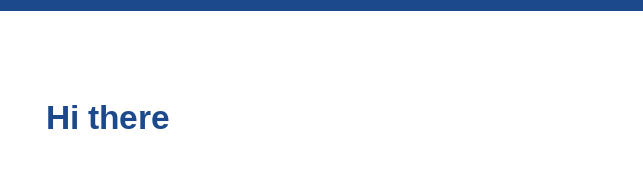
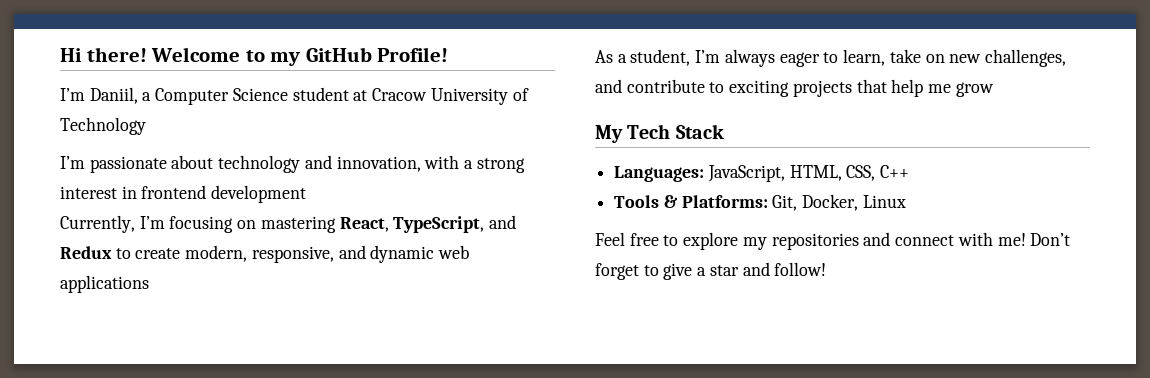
- Hi there
+ Hi there! Welcome to my GitHub Profile!
+ I’m Daniil, a Computer Science student at Cracow University of Technology
+ I’m passionate about technology and innovation, with a strong interest in frontend development
+ Currently, I’m focusing on mastering React, TypeScript, and Redux to create modern, responsive, and dynamic web applications
+ As a student, I’m always eager to learn, take on new challenges, and contribute to exciting projects that help me grow
+ My Tech Stack
+ Languages: JavaScript, HTML, CSS, C++
+ Tools & Platforms: Git, Docker, Linux
+ Feel free to explore my repositories and connect with me! Don’t forget to give a star and follow!

